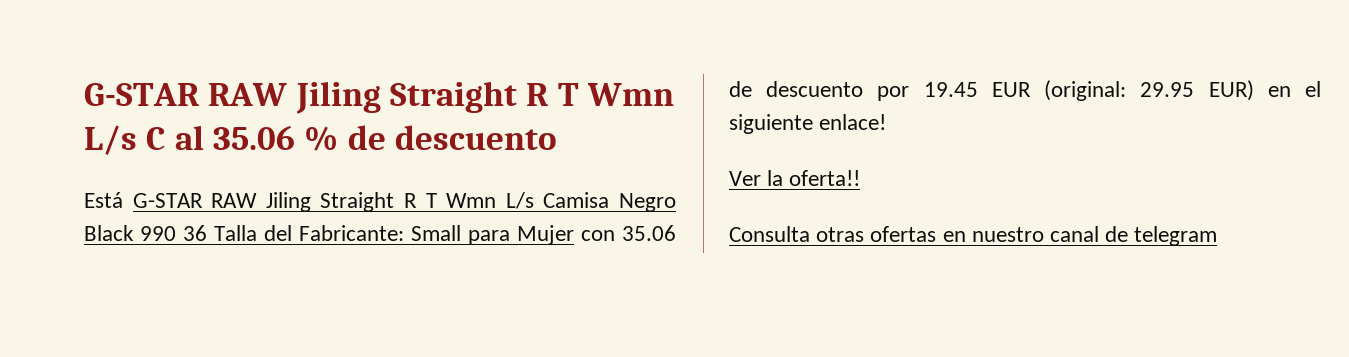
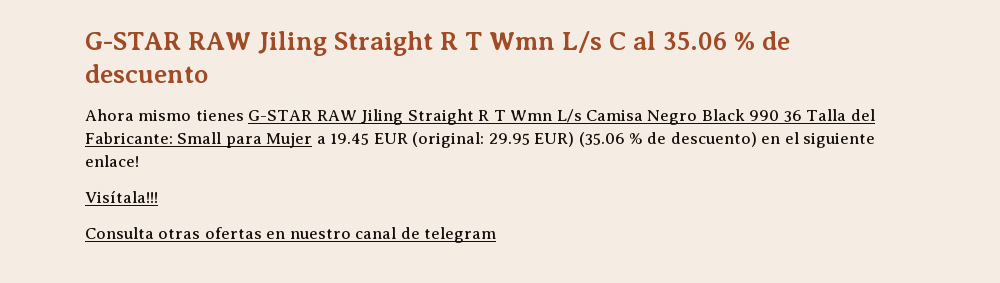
- Está G-STAR RAW Jiling Straight R T Wmn L/s Camisa Negro Black 990 36 Talla del Fabricante: Small para Mujer con 35.06 de descuento por 19.45 EUR (original: 29.95 EUR) en el siguiente enlace!
+ Ahora mismo tienes G-STAR RAW Jiling Straight R T Wmn L/s Camisa Negro Black 990 36 Talla del Fabricante: Small para Mujer a 19.45 EUR (original: 29.95 EUR) (35.06 % de descuento) en el siguiente enlace!
- Ver la oferta!!
+ Visítala!!!

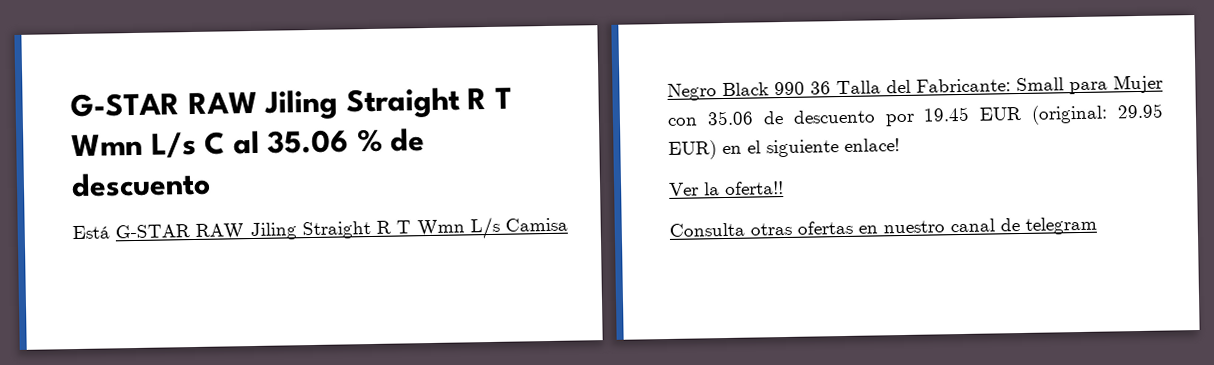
- Ahora mismo tienes G-STAR RAW Jiling Straight R T Wmn L/s Camisa Negro Black 990 36 Talla del Fabricante: Small para Mujer a 19.45 EUR (original: 29.95 EUR) (35.06 % de descuento) en el siguiente enlace!
+ Está G-STAR RAW Jiling Straight R T Wmn L/s Camisa Negro Black 990 36 Talla del Fabricante: Small para Mujer con 35.06 de descuento por 19.45 EUR (original: 29.95 EUR) en el siguiente enlace!
- Visítala!!!
+ Ver la oferta!!

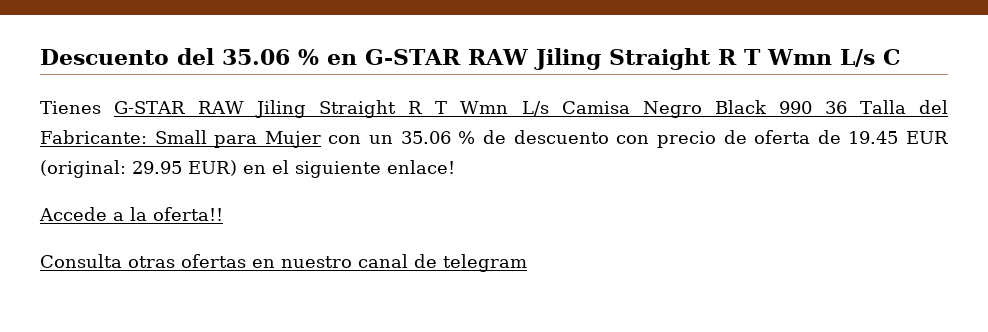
- G-STAR RAW Jiling Straight R T Wmn L/s C al 35.06 % de descuento
- Está G-STAR RAW Jiling Straight R T Wmn L/s Camisa Negro Black 990 36 Talla del Fabricante: Small para Mujer con 35.06 de descuento por 19.45 EUR (original: 29.95 EUR) en el siguiente enlace!
+ Descuento del 35.06 % en G-STAR RAW Jiling Straight R T Wmn L/s C
+ Tienes G-STAR RAW Jiling Straight R T Wmn L/s Camisa Negro Black 990 36 Talla del Fabricante: Small para Mujer con un 35.06 % de descuento con precio de oferta de 19.45 EUR (original: 29.95 EUR) en el siguiente enlace!
- Ver la oferta!!
+ Accede a la oferta!!

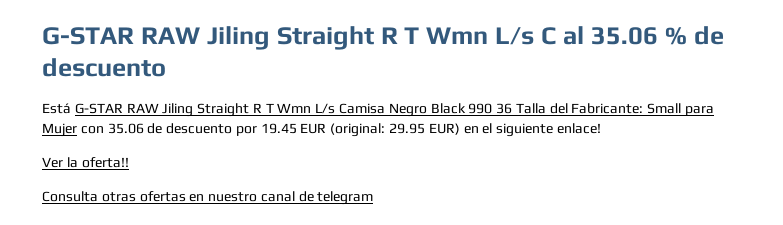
- Descuento del 35.06 % en G-STAR RAW Jiling Straight R T Wmn L/s C
- Tienes G-STAR RAW Jiling Straight R T Wmn L/s Camisa Negro Black 990 36 Talla del Fabricante: Small para Mujer con un 35.06 % de descuento con precio de oferta de 19.45 EUR (original: 29.95 EUR) en el siguiente enlace!
+ G-STAR RAW Jiling Straight R T Wmn L/s C al 35.06 % de descuento
+ Está G-STAR RAW Jiling Straight R T Wmn L/s Camisa Negro Black 990 36 Talla del Fabricante: Small para Mujer con 35.06 de descuento por 19.45 EUR (original: 29.95 EUR) en el siguiente enlace!
- Accede a la oferta!!
+ Ver la oferta!!

